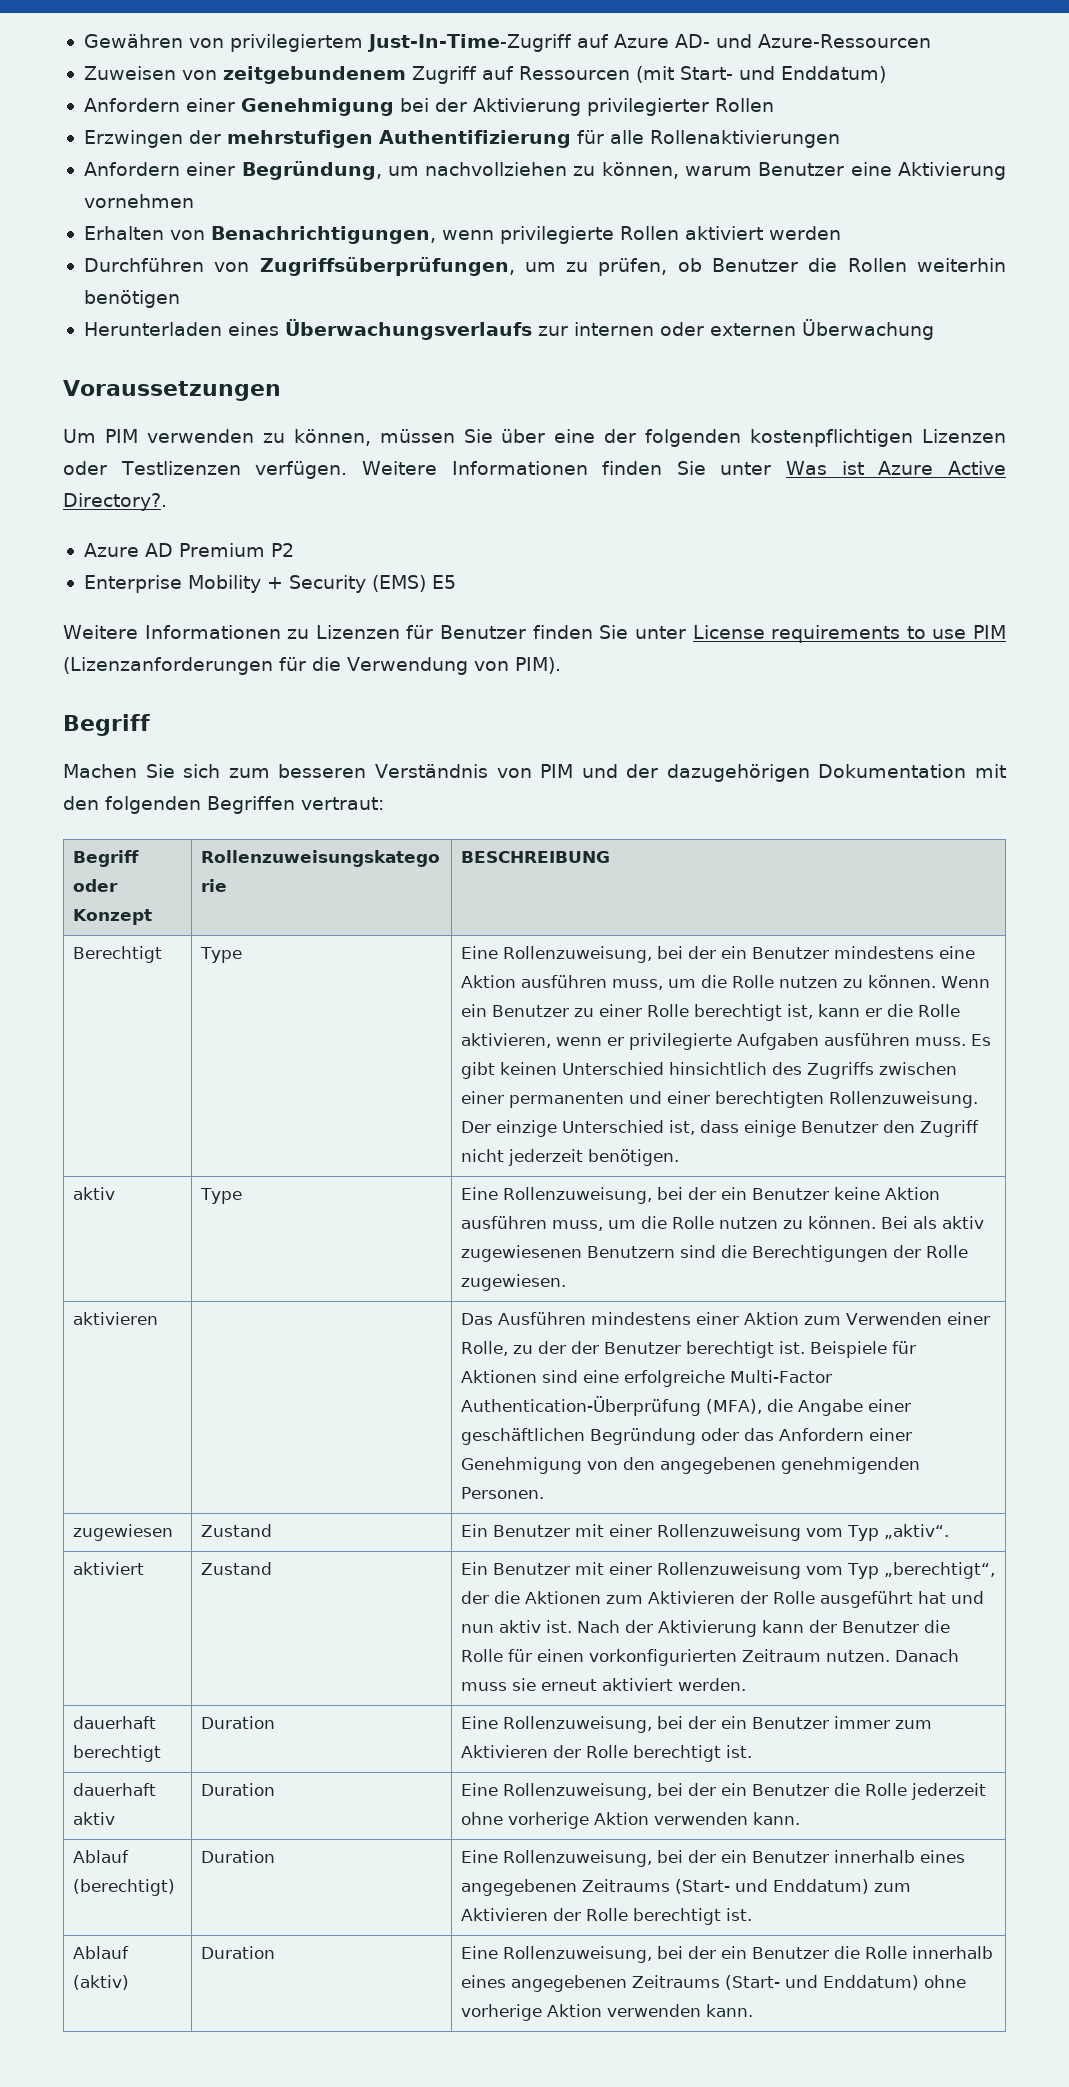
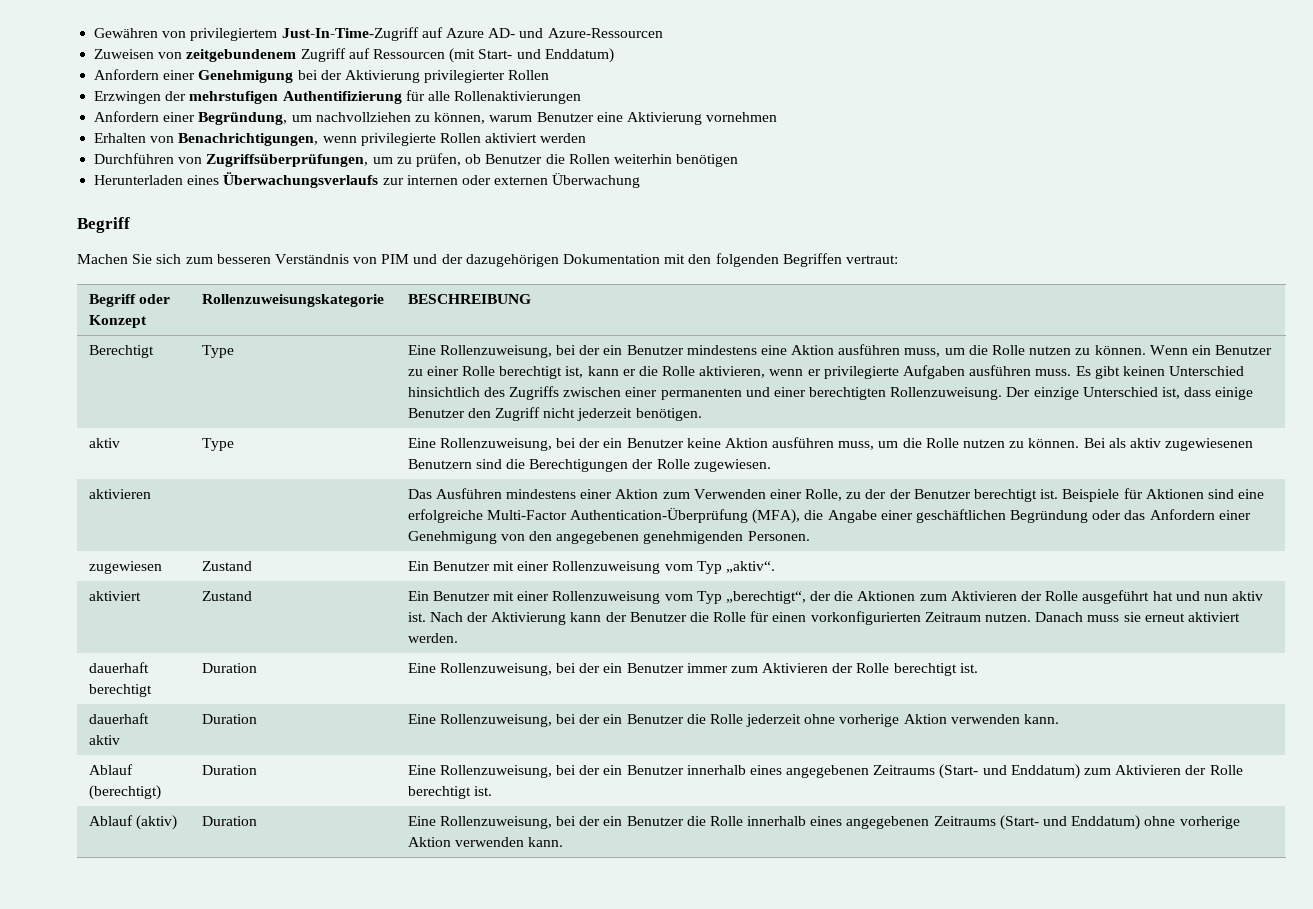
- Voraussetzungen
- Um PIM verwenden zu können, müssen Sie über eine der folgenden kostenpflichtigen Lizenzen oder Testlizenzen verfügen. Weitere Informationen finden Sie unter Was ist Azure Active Directory?.
- Azure AD Premium P2
- Enterprise Mobility + Security (EMS) E5
- Weitere Informationen zu Lizenzen für Benutzer finden Sie unter License requirements to use PIM (Lizenzanforderungen für die Verwendung von PIM).

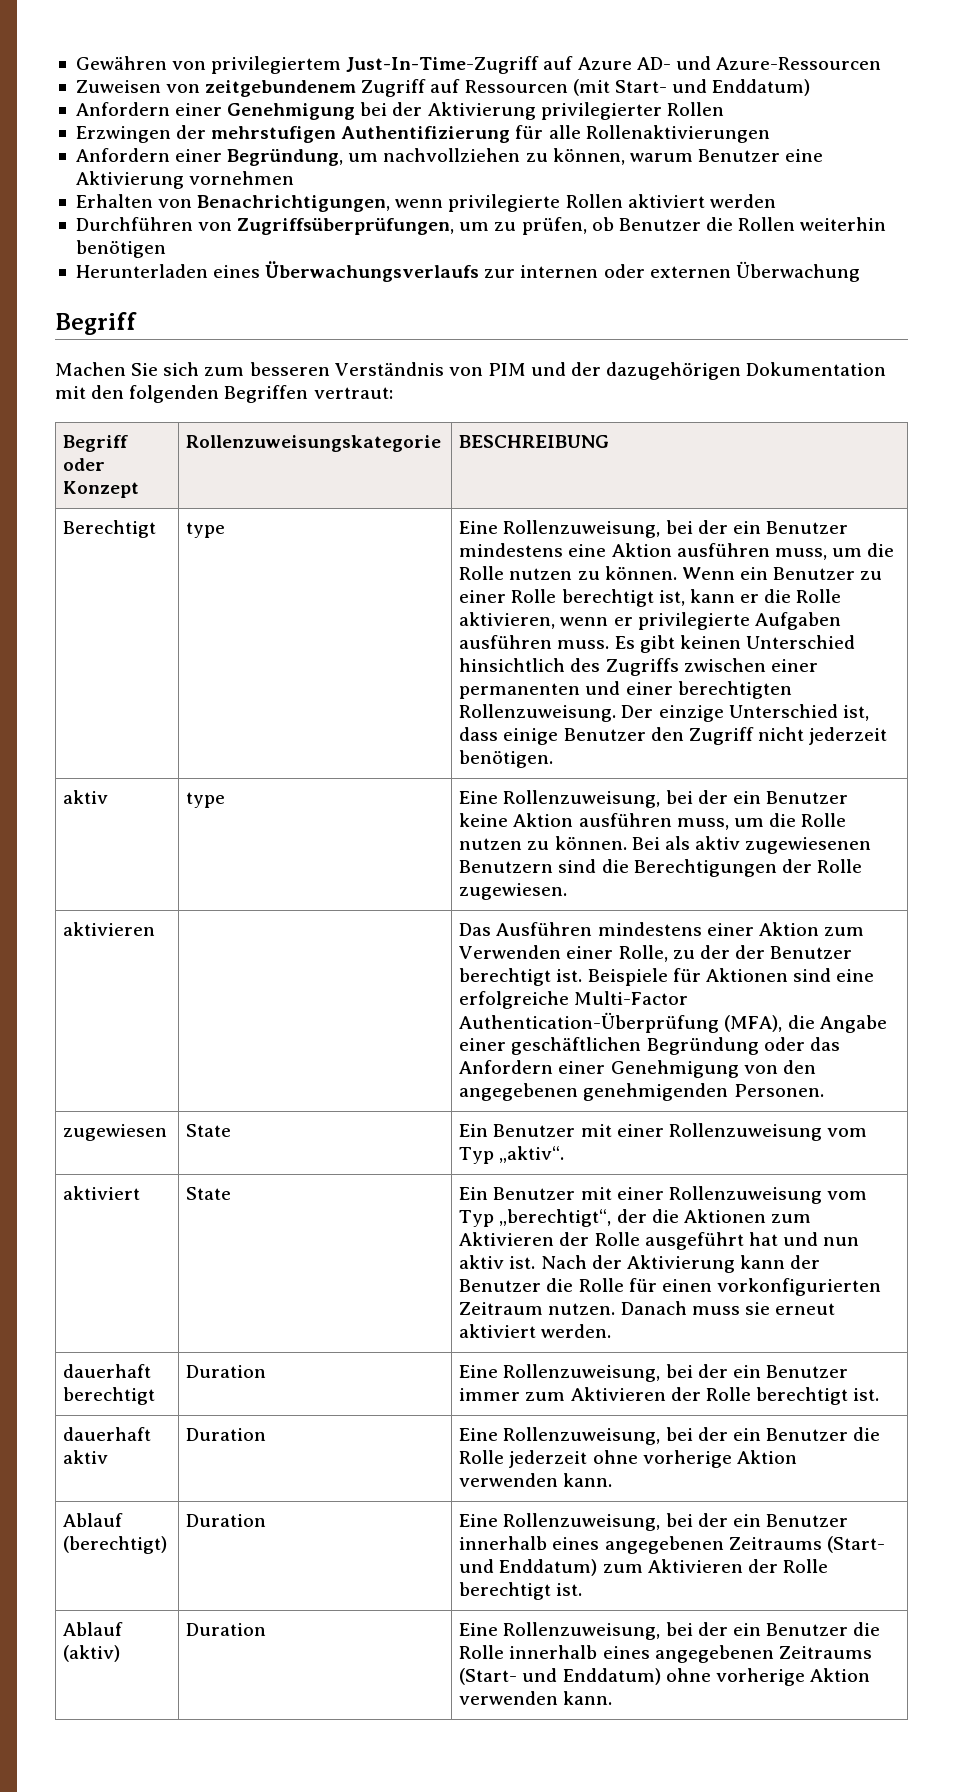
- Berechtigt | Type
+ Berechtigt | type
- aktiv | Type | Eine Rollenzuweisung, bei der ein Benutzer keine Aktion ausführen muss, um die Rolle nutzen zu können. Bei als aktiv zugewiesenen Benutzern sind die Berechtigungen der Rolle zugewiesen.
+ aktiv | type | Eine Rollenzuweisung, bei der ein Benutzer keine Aktion ausführen muss, um die Rolle nutzen zu können. Bei als aktiv zugewiesenen Benutzern sind die Berechtigungen der Rolle zugewiesen.
- zugewiesen | Zustand | Ein Benutzer mit einer Rollenzuweisung vom Typ „aktiv“.
+ zugewiesen | State | Ein Benutzer mit einer Rollenzuweisung vom Typ „aktiv“.
- aktiviert | Zustand
+ aktiviert | State

